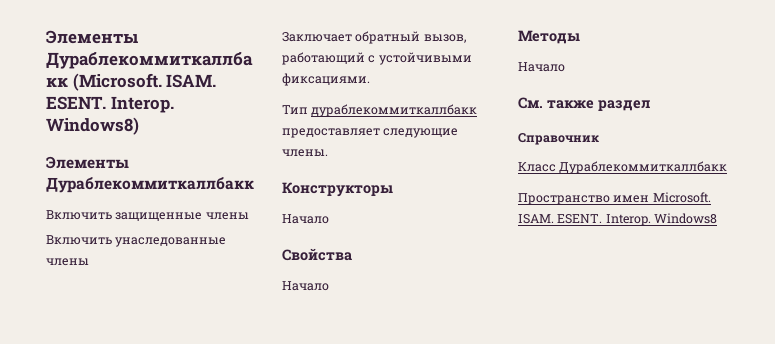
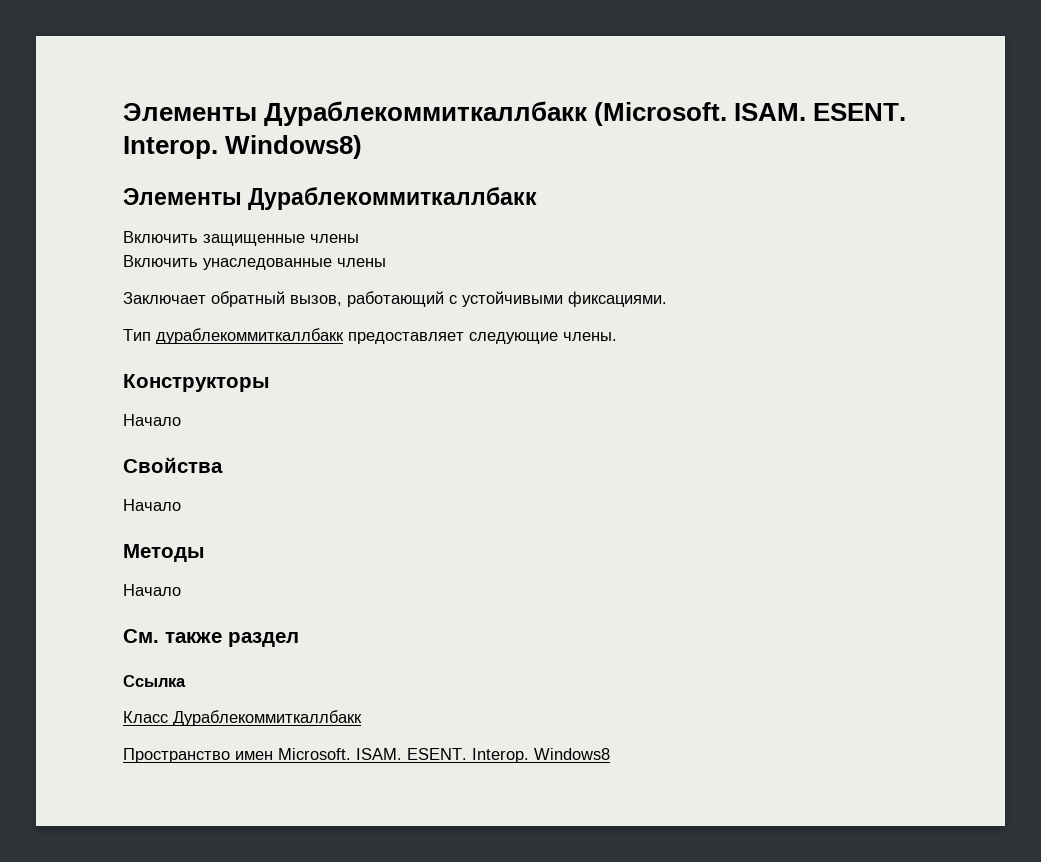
- Справочник
+ Ссылка

